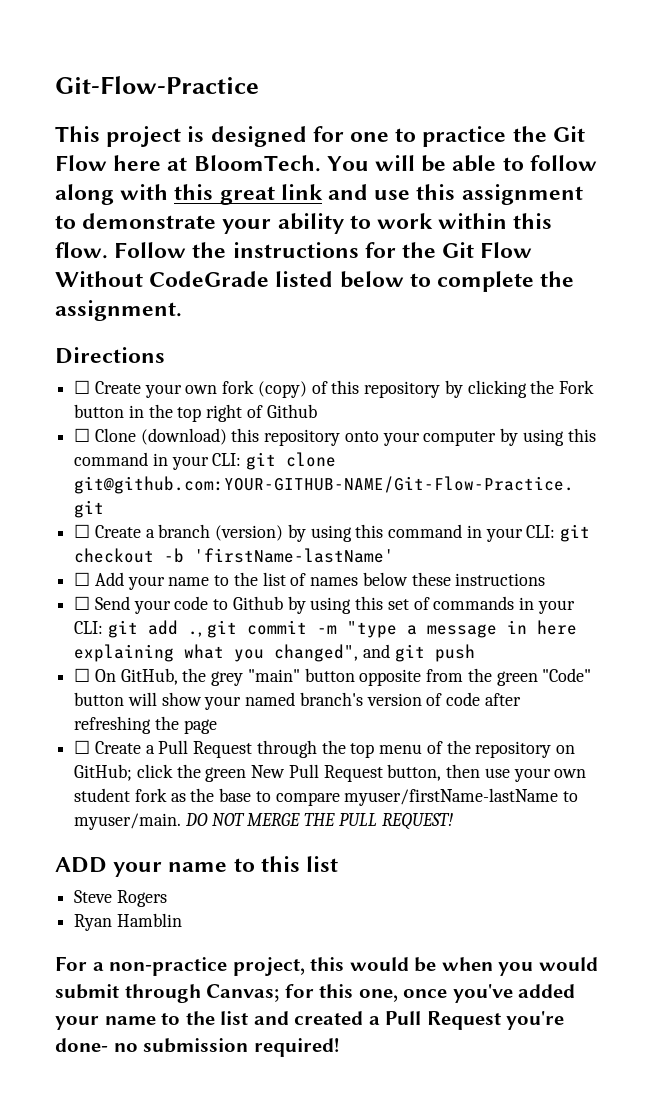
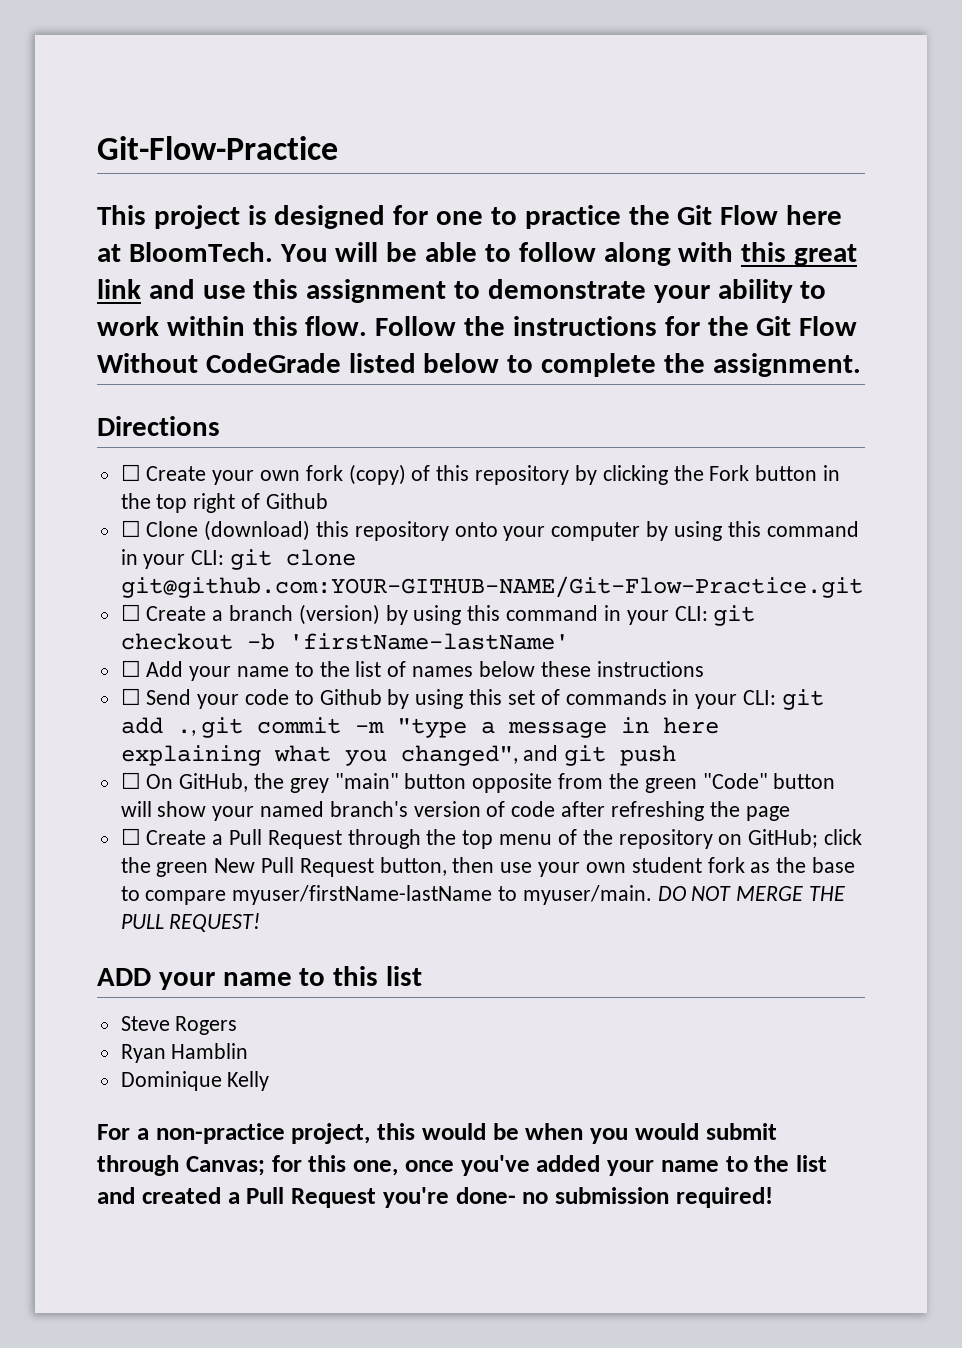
+ Dominique Kelly

